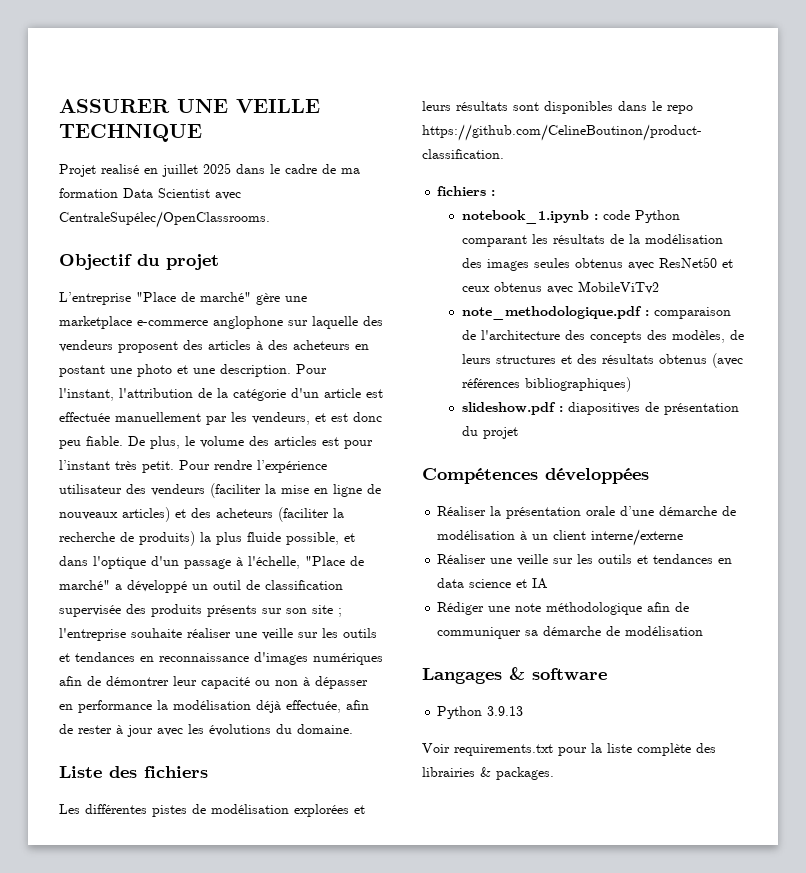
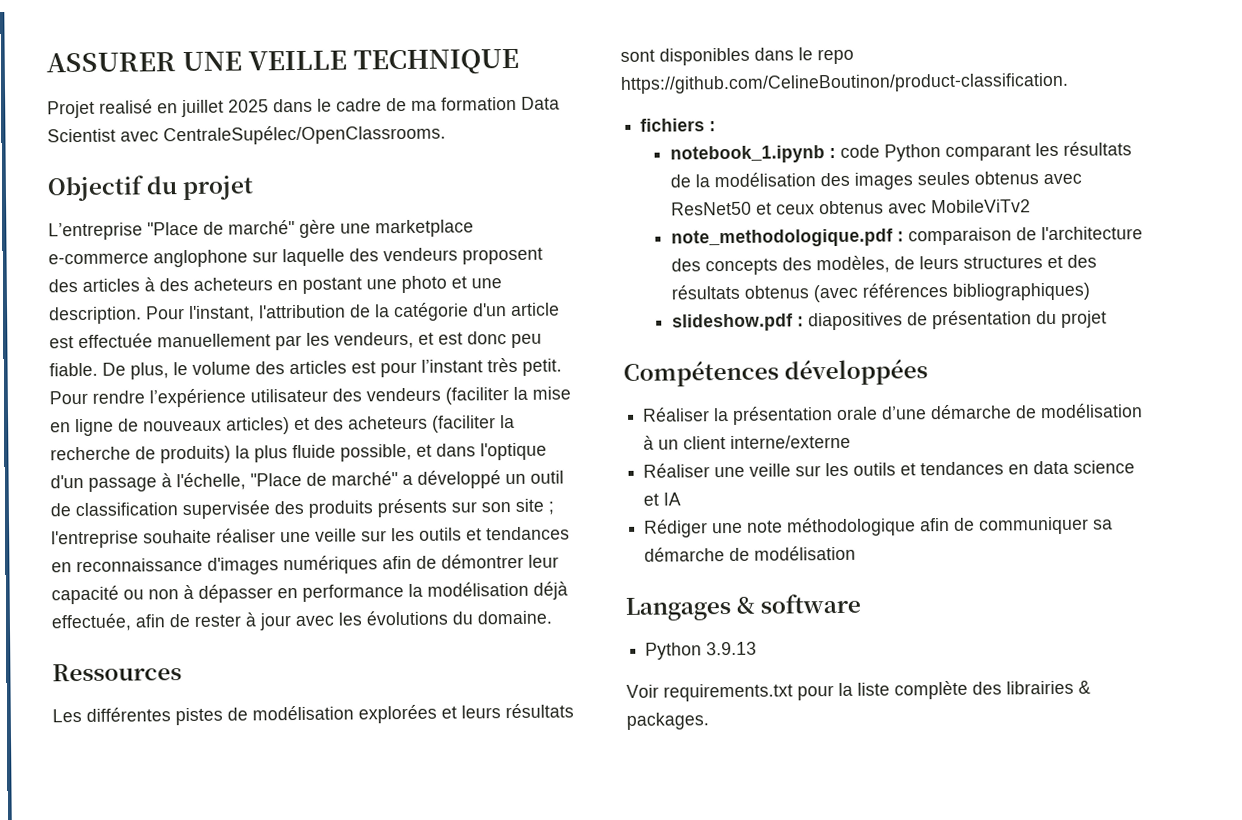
- Liste des fichiers
+ Ressources

